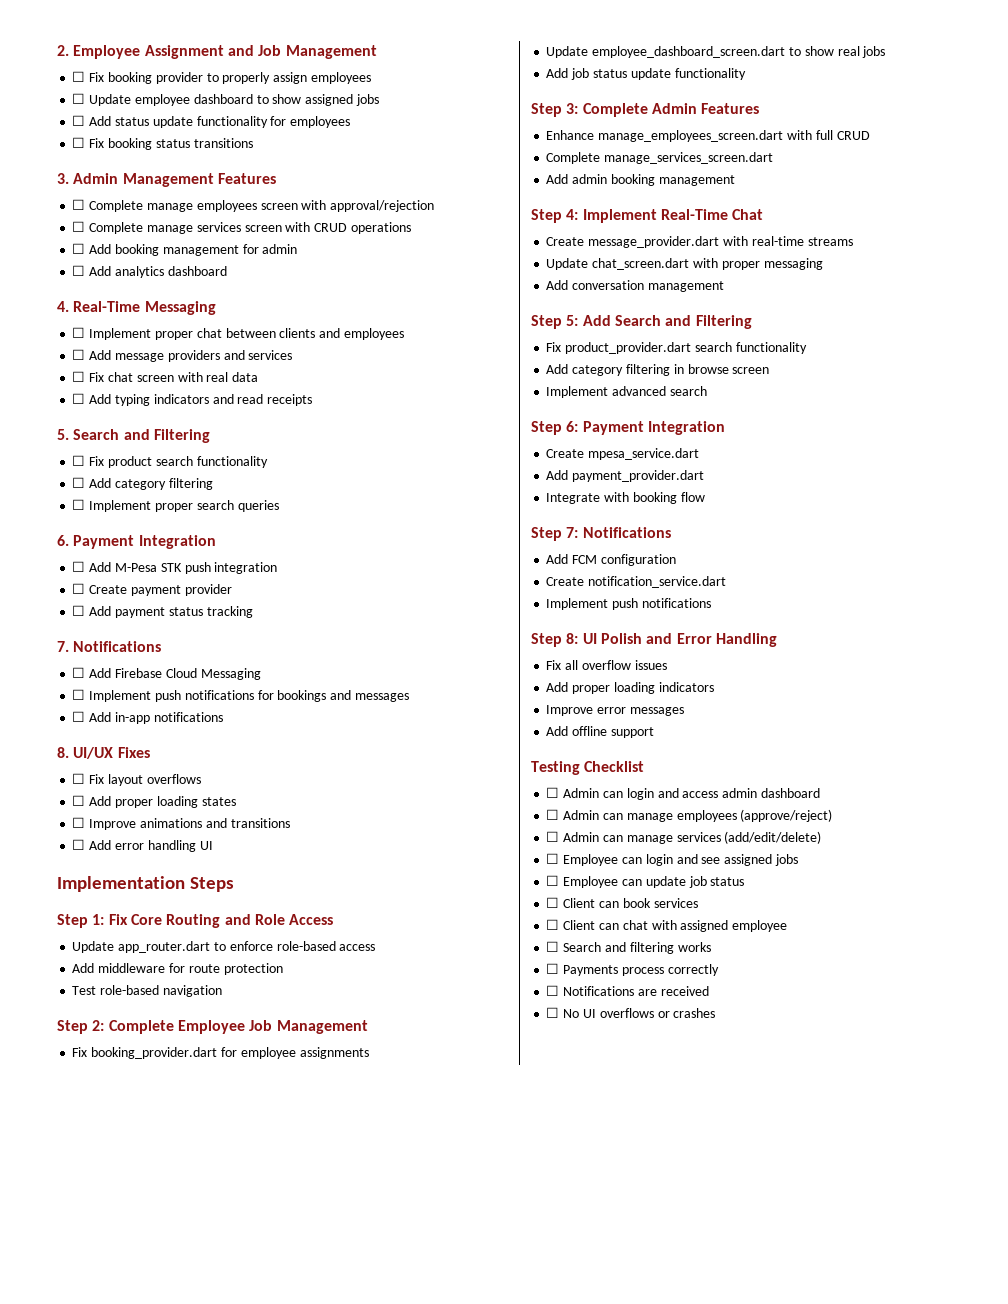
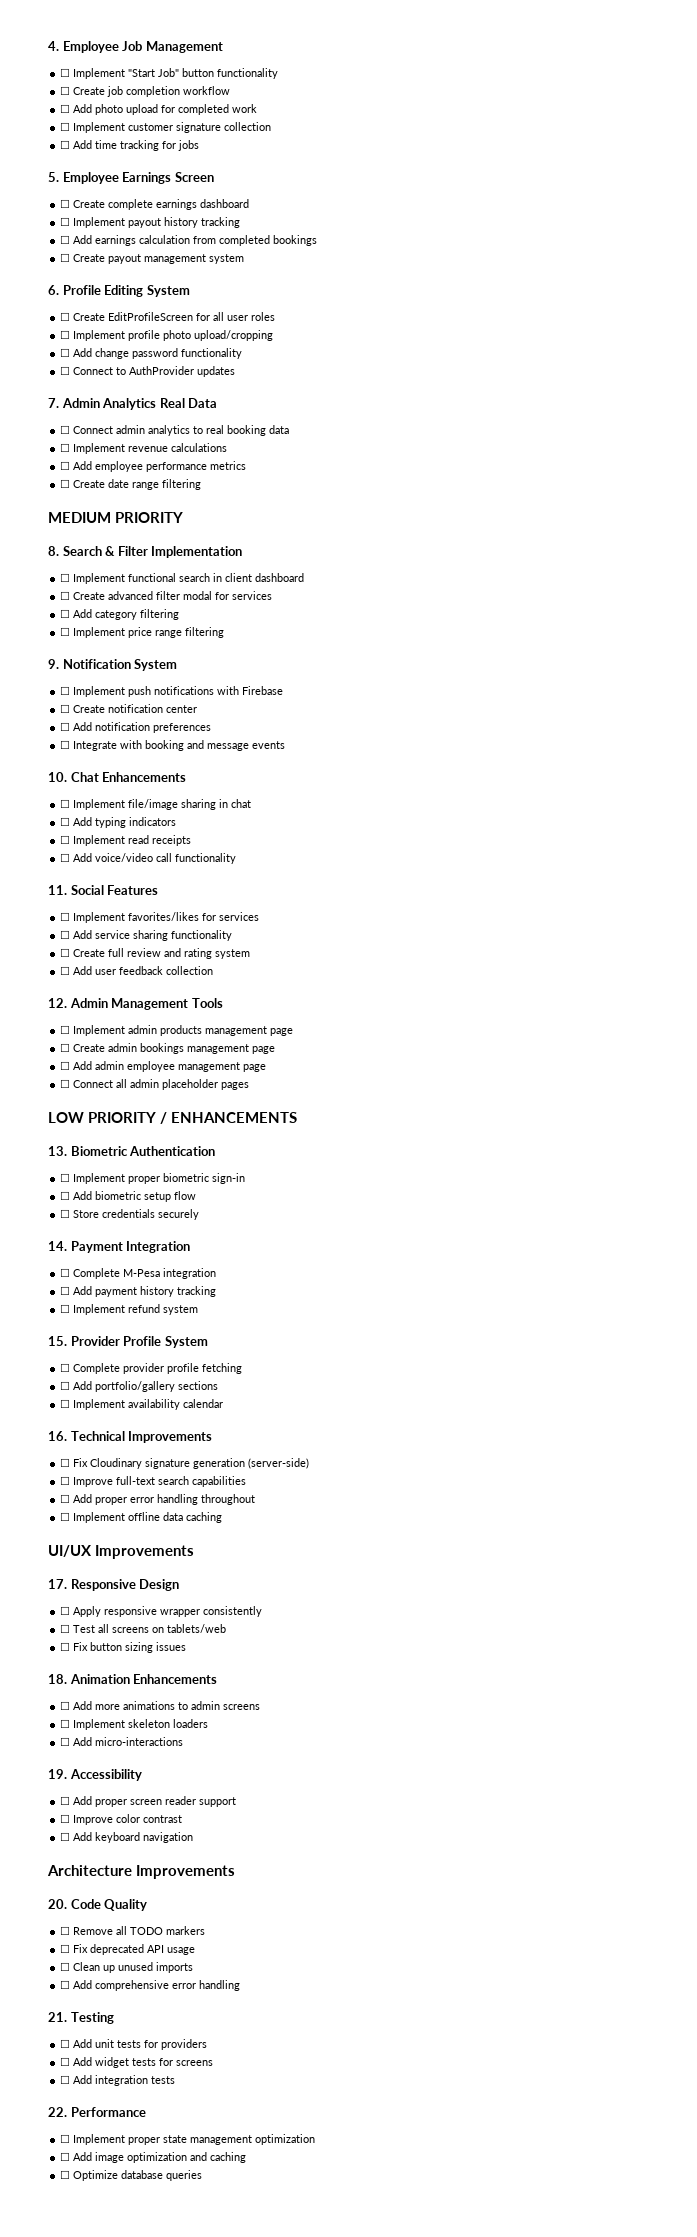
- 2. Employee Assignment and Job Management
+ 4. Employee Job Management
- ☐ Fix booking provider to properly assign employees
- ☐ Update employee dashboard to show assigned jobs
- ☐ Add status update functionality for employees
- ☐ Fix booking status transitions
- 3. Admin Management Features
- ☐ Complete manage employees screen with approval/rejection
- ☐ Complete manage services screen with CRUD operations
- ☐ Add booking management for admin
- ☐ Add analytics dashboard
- 4. Real-Time Messaging
- ☐ Implement proper chat between clients and employees
- ☐ Add message providers and services
- ☐ Fix chat screen with real data
- ☐ Add typing indicators and read receipts
- 5. Search and Filtering
- ☐ Fix product search functionality
+ ☐ Implement "Start Job" button functionality
+ ☐ Create job completion workflow
+ ☐ Add photo upload for completed work
+ ☐ Implement customer signature collection
+ ☐ Add time tracking for jobs
+ 5. Employee Earnings Screen
+ ☐ Create complete earnings dashboard
+ ☐ Implement payout history tracking
+ ☐ Add earnings calculation from completed bookings
+ ☐ Create payout management system
+ 6. Profile Editing System
+ ☐ Create EditProfileScreen for all user roles
+ ☐ Implement profile photo upload/cropping
+ ☐ Add change password functionality
+ ☐ Connect to AuthProvider updates
+ 7. Admin Analytics Real Data
+ ☐ Connect admin analytics to real booking data
+ ☐ Implement revenue calculations
+ ☐ Add employee performance metrics
+ ☐ Create date range filtering
+ MEDIUM PRIORITY
+ 8. Search & Filter Implementation
+ ☐ Implement functional search in client dashboard
+ ☐ Create advanced filter modal for services
- ☐ Implement proper search queries
- 6. Payment Integration
- ☐ Add M-Pesa STK push integration
- ☐ Create payment provider
- ☐ Add payment status tracking
- 7. Notifications
- ☐ Add Firebase Cloud Messaging
- ☐ Implement push notifications for bookings and messages
- ☐ Add in-app notifications
- 8. UI/UX Fixes
- ☐ Fix layout overflows
- ☐ Add proper loading states
- ☐ Improve animations and transitions
- ☐ Add error handling UI
- Implementation Steps
- Step 1: Fix Core Routing and Role Access
- Update app_router.dart to enforce role-based access
- Add middleware for route protection
- Test role-based navigation
- Step 2: Complete Employee Job Management
- Fix booking_provider.dart for employee assignments
- Update employee_dashboard_screen.dart to show real jobs
- Add job status update functionality
- Step 3: Complete Admin Features
- Enhance manage_employees_screen.dart with full CRUD
- Complete manage_services_screen.dart
- Add admin booking management
- Step 4: Implement Real-Time Chat
- Create message_provider.dart with real-time streams
- Update chat_screen.dart with proper messaging
- Add conversation management
- Step 5: Add Search and Filtering
- Fix product_provider.dart search functionality
- Add category filtering in browse screen
- Implement advanced search
- Step 6: Payment Integration
- Create mpesa_service.dart
- Add payment_provider.dart
- Integrate with booking flow
- Step 7: Notifications
- Add FCM configuration
- Create notification_service.dart
- Implement push notifications
- Step 8: UI Polish and Error Handling
- Fix all overflow issues
- Add proper loading indicators
- Improve error messages
- Add offline support
- Testing Checklist
- ☐ Admin can login and access admin dashboard
- ☐ Admin can manage employees (approve/reject)
- ☐ Admin can manage services (add/edit/delete)
- ☐ Employee can login and see assigned jobs
- ☐ Employee can update job status
- ☐ Client can book services
- ☐ Client can chat with assigned employee
- ☐ Search and filtering works
- ☐ Payments process correctly
- ☐ Notifications are received
- ☐ No UI overflows or crashes
+ ☐ Implement price range filtering
+ 9. Notification System
+ ☐ Implement push notifications with Firebase
+ ☐ Create notification center
+ ☐ Add notification preferences
+ ☐ Integrate with booking and message events
+ 10. Chat Enhancements
+ ☐ Implement file/image sharing in chat
+ ☐ Add typing indicators
+ ☐ Implement read receipts
+ ☐ Add voice/video call functionality
+ 11. Social Features
+ ☐ Implement favorites/likes for services
+ ☐ Add service sharing functionality
+ ☐ Create full review and rating system
+ ☐ Add user feedback collection
+ 12. Admin Management Tools
+ ☐ Implement admin products management page
+ ☐ Create admin bookings management page
+ ☐ Add admin employee management page
+ ☐ Connect all admin placeholder pages
+ LOW PRIORITY / ENHANCEMENTS
+ 13. Biometric Authentication
+ ☐ Implement proper biometric sign-in
+ ☐ Add biometric setup flow
+ ☐ Store credentials securely
+ 14. Payment Integration
+ ☐ Complete M-Pesa integration
+ ☐ Add payment history tracking
+ ☐ Implement refund system
+ 15. Provider Profile System
+ ☐ Complete provider profile fetching
+ ☐ Add portfolio/gallery sections
+ ☐ Implement availability calendar
+ 16. Technical Improvements
+ ☐ Fix Cloudinary signature generation (server-side)
+ ☐ Improve full-text search capabilities
+ ☐ Add proper error handling throughout
+ ☐ Implement offline data caching
+ UI/UX Improvements
+ 17. Responsive Design
+ ☐ Apply responsive wrapper consistently
+ ☐ Test all screens on tablets/web
+ ☐ Fix button sizing issues
+ 18. Animation Enhancements
+ ☐ Add more animations to admin screens
+ ☐ Implement skeleton loaders
+ ☐ Add micro-interactions
+ 19. Accessibility
+ ☐ Add proper screen reader support
+ ☐ Improve color contrast
+ ☐ Add keyboard navigation
+ Architecture Improvements
+ 20. Code Quality
+ ☐ Remove all TODO markers
+ ☐ Fix deprecated API usage
+ ☐ Clean up unused imports
+ ☐ Add comprehensive error handling
+ 21. Testing
+ ☐ Add unit tests for providers
+ ☐ Add widget tests for screens
+ ☐ Add integration tests
+ 22. Performance
+ ☐ Implement proper state management optimization
+ ☐ Add image optimization and caching
+ ☐ Optimize database queries

